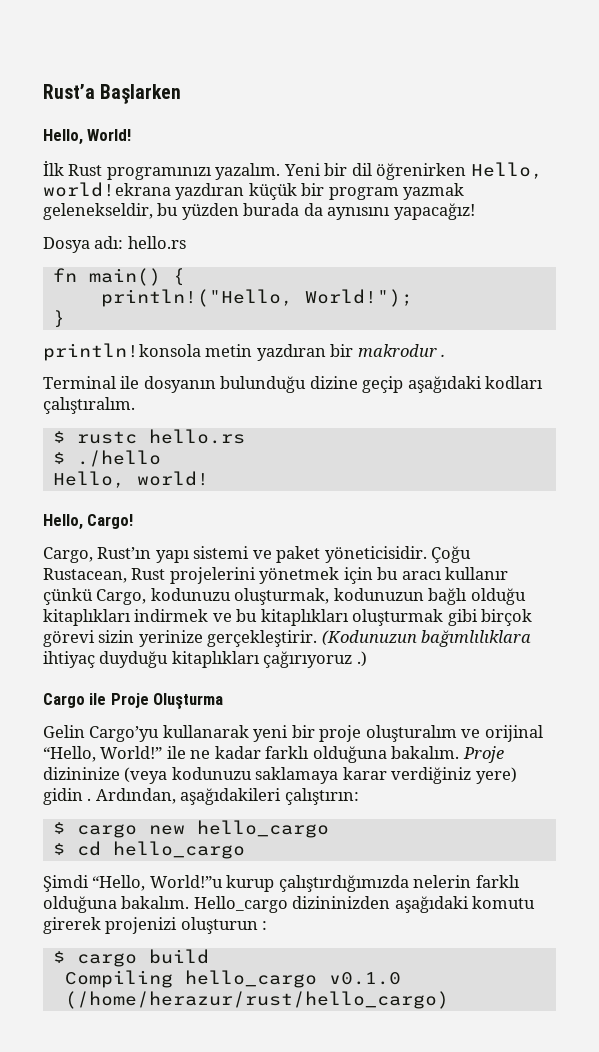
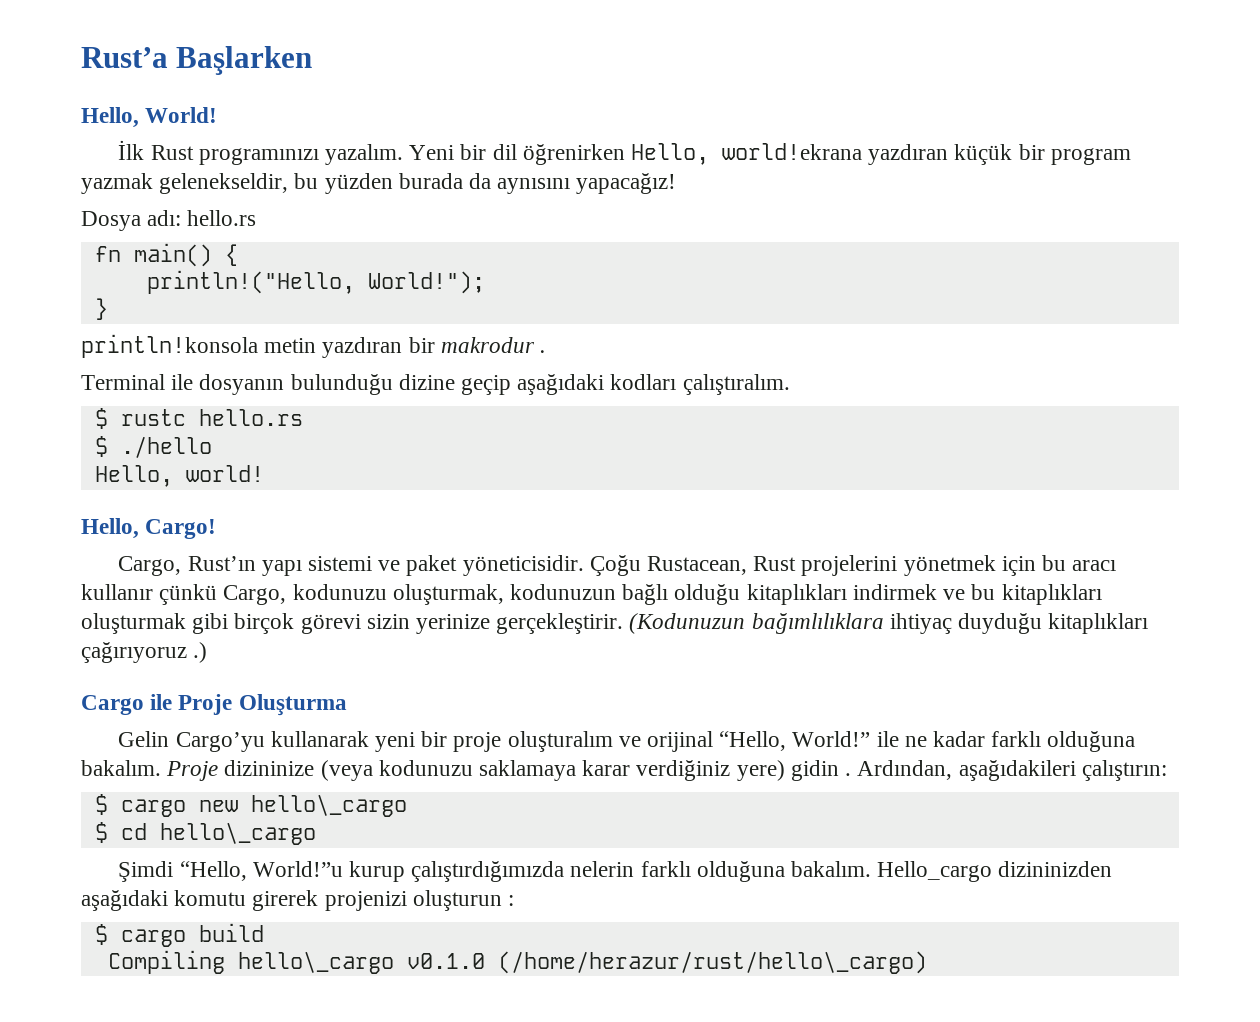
- $ cargo new hello_cargo
+ $ cargo new hello\_cargo
- $ cd hello_cargo
+ $ cd hello\_cargo
- Compiling hello_cargo v0.1.0 (/home/herazur/rust/hello_cargo)
+ Compiling hello\_cargo v0.1.0 (/home/herazur/rust/hello\_cargo)

